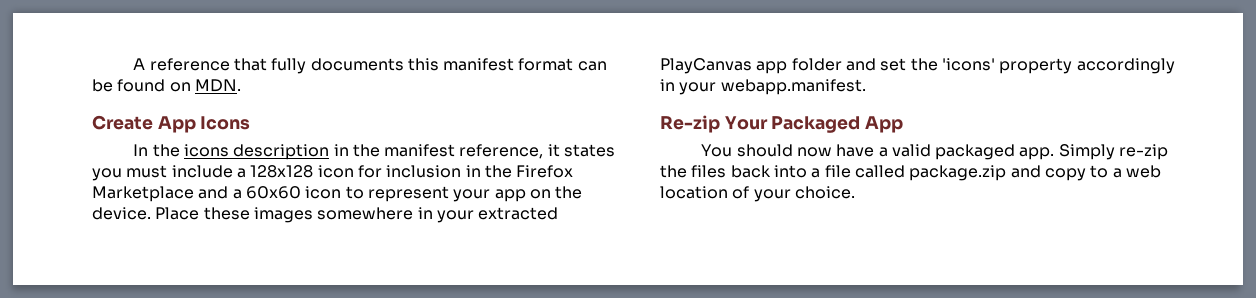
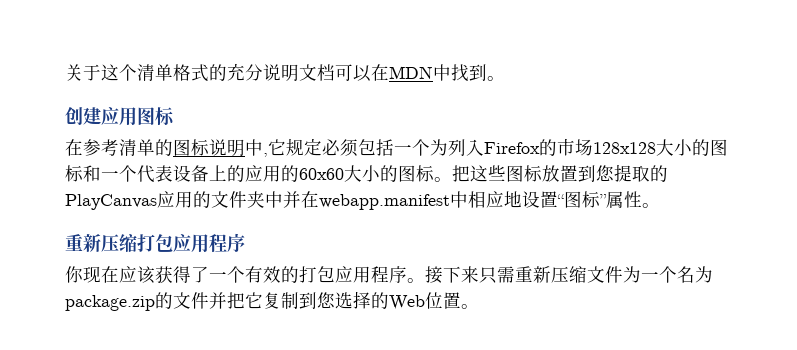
- A reference that fully documents this manifest format can be found on MDN.
- Create App Icons
- In the icons description in the manifest reference, it states you must include a 128x128 icon for inclusion in the Firefox Marketplace and a 60x60 icon to represent your app on the device. Place these images somewhere in your extracted PlayCanvas app folder and set the 'icons' property accordingly in your webapp.manifest.
- Re-zip Your Packaged App
- You should now have a valid packaged app. Simply re-zip the files back into a file called package.zip and copy to a web location of your choice.
+ 关于这个清单格式的充分说明文档可以在MDN中找到。
+ 创建应用图标
+ 在参考清单的图标说明中,它规定必须包括一个为列入Firefox的市场128x128大小的图标和一个代表设备上的应用的60x60大小的图标。把这些图标放置到您提取的PlayCanvas应用的文件夹中并在webapp.manifest中相应地设置“图标”属性。
+ 重新压缩打包应用程序
+ 你现在应该获得了一个有效的打包应用程序。接下来只需重新压缩文件为一个名为package.zip的文件并把它复制到您选择的Web位置。

